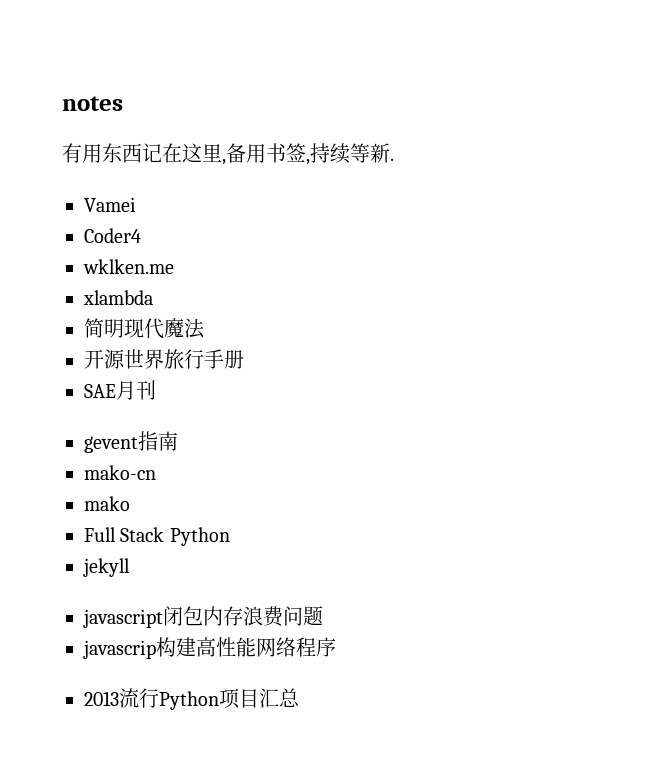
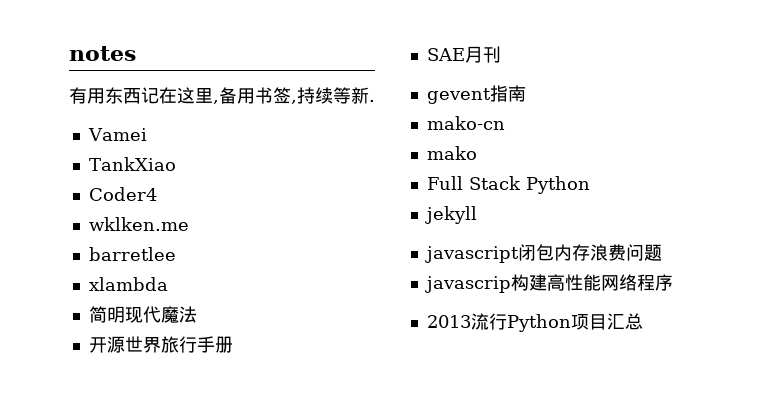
+ TankXiao
+ barretlee

